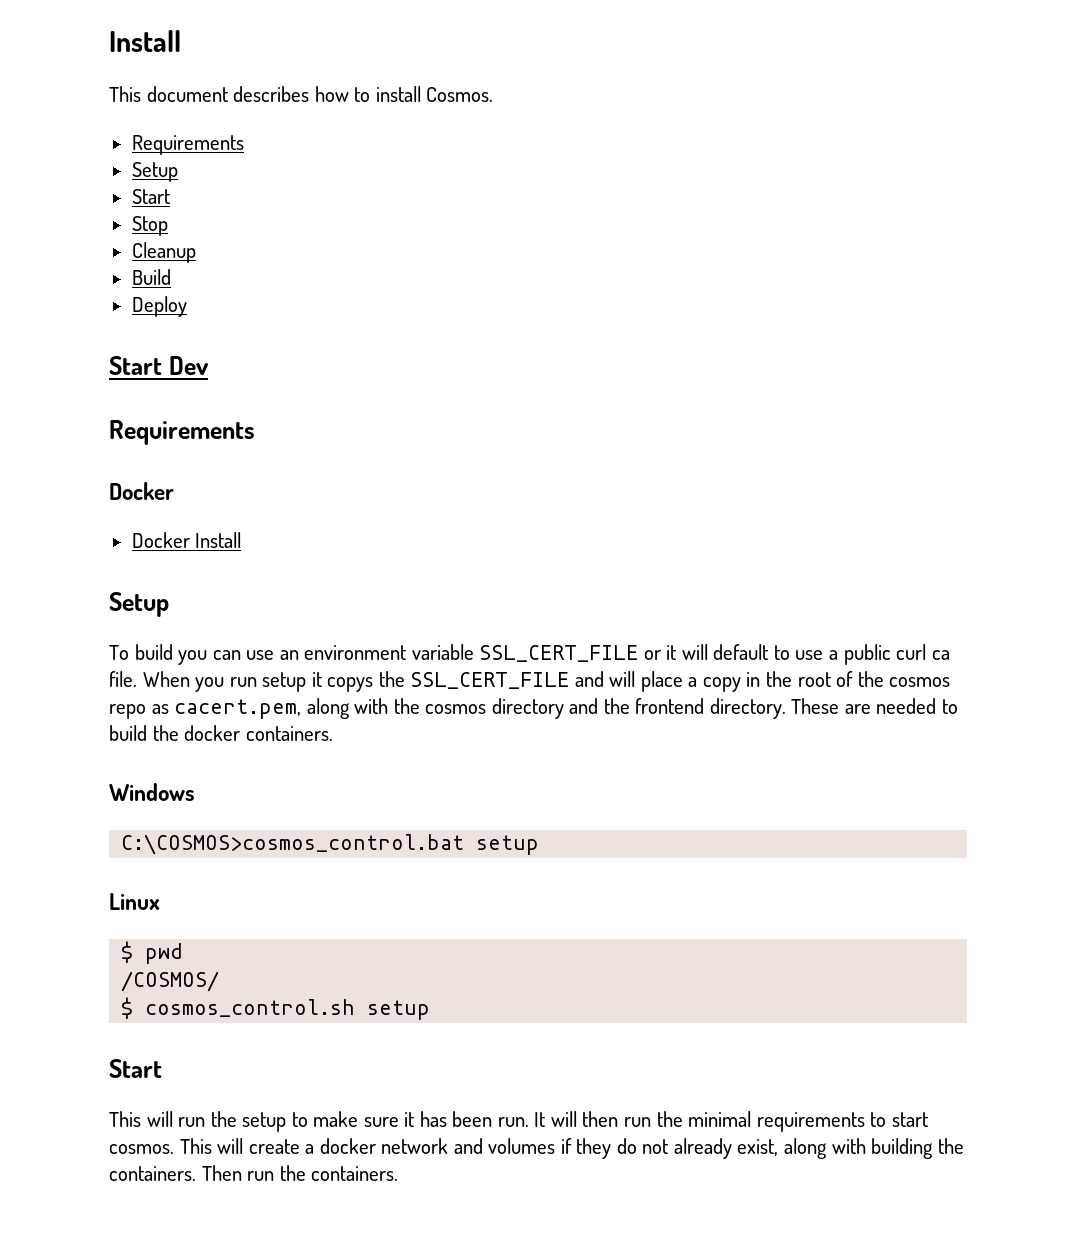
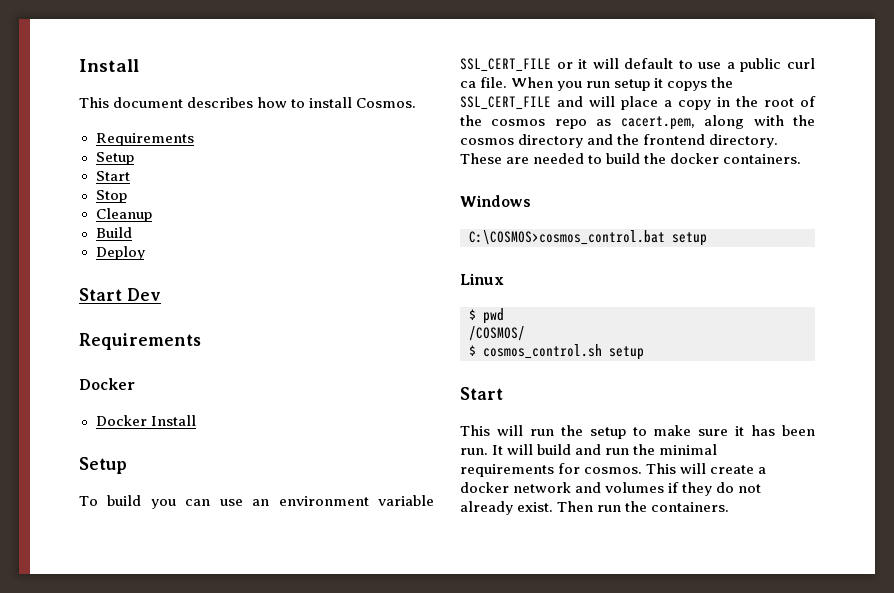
- It will then run the minimal requirements to start cosmos.
+ It will build and run the minimal requirements for cosmos.
- This will create a docker network and volumes if they do not already exist, along with building the containers.
+ This will create a docker network and volumes if they do not already exist.

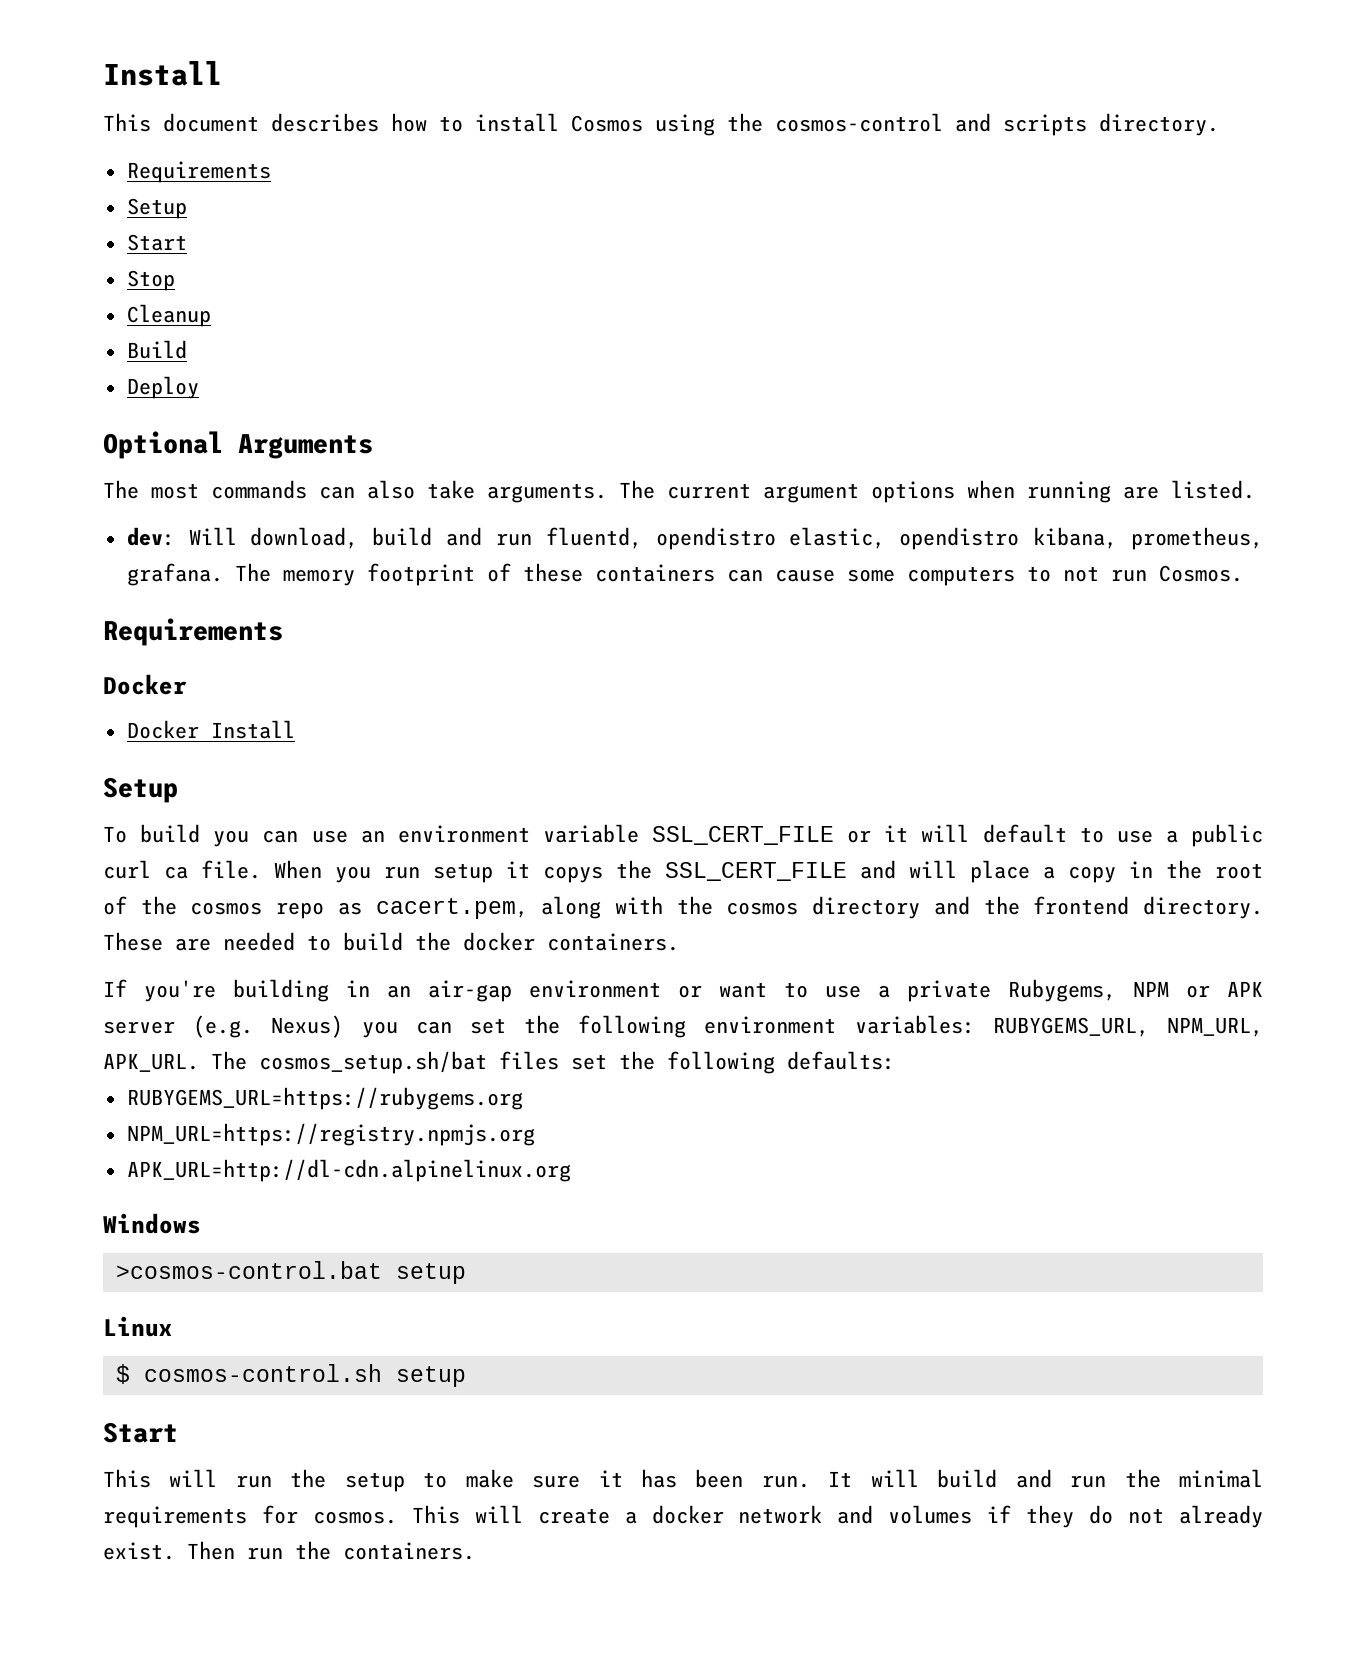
- This document describes how to install Cosmos.
+ This document describes how to install Cosmos using the cosmos-control and scripts directory.
- Start Dev
+ Optional Arguments
+ The most commands can also take arguments. The current argument options when running are listed.
+ dev: Will download, build and run fluentd, opendistro elastic, opendistro kibana, prometheus, grafana. The memory footprint of these containers can cause some computers to not run Cosmos.
+ If you're building in an air-gap environment or want to use a private Rubygems, NPM or APK server (e.g. Nexus) you can set the following environment variables: RUBYGEMS_URL, NPM_URL, APK_URL. The cosmos_setup.sh/bat files set the following defaults:
+ RUBYGEMS_URL=https://rubygems.org
+ NPM_URL=https://registry.npmjs.org
+ APK_URL=http://dl-cdn.alpinelinux.org
- C:\COSMOS>cosmos_control.bat setup
+ >cosmos-control.bat setup
- $ pwd
- /COSMOS/
- $ cosmos_control.sh setup
+ $ cosmos-control.sh setup

